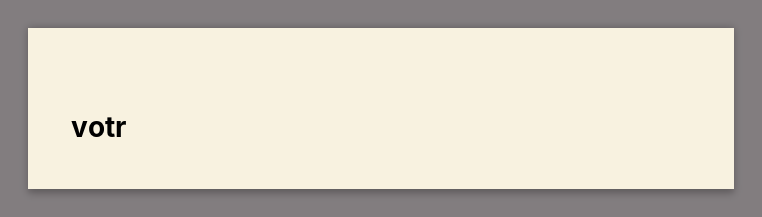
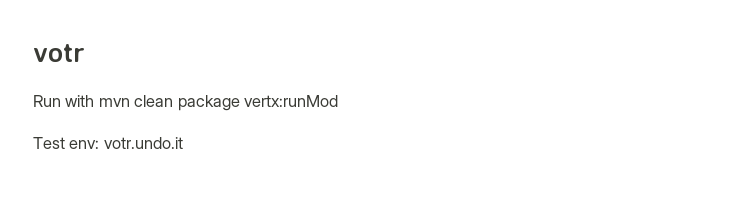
+ Run with mvn clean package vertx:runMod
+ Test env: votr.undo.it

